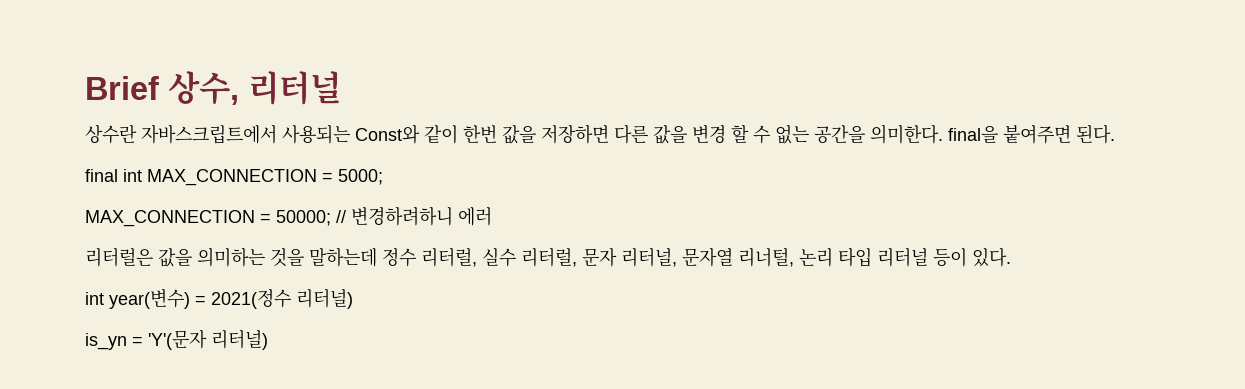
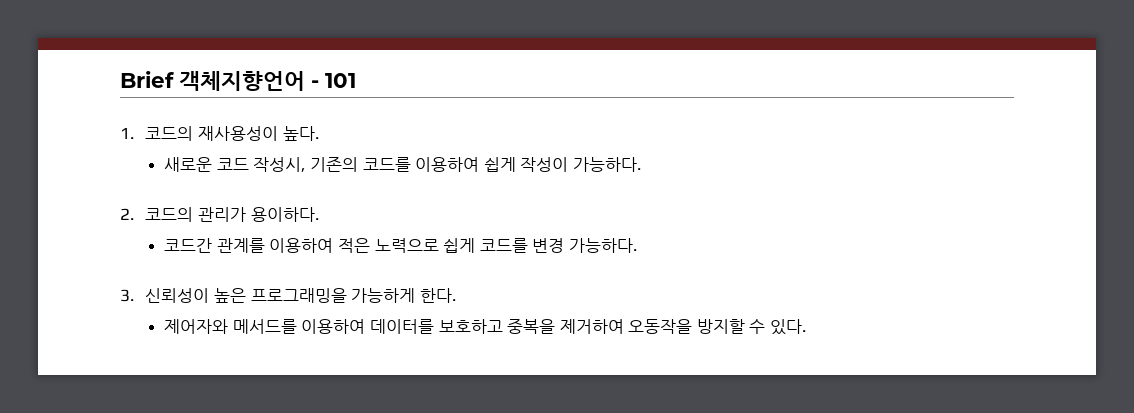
- Brief 상수, 리터널
- 상수란 자바스크립트에서 사용되는 Const와 같이 한번 값을 저장하면 다른 값을 변경 할 수 없는 공간을 의미한다. final을 붙여주면 된다.
- final int MAX_CONNECTION = 5000;
- MAX_CONNECTION = 50000; // 변경하려하니 에러
- 리터럴은 값을 의미하는 것을 말하는데 정수 리터럴, 실수 리터럴, 문자 리터널, 문자열 리너털, 논리 타입 리터널 등이 있다.
- int year(변수) = 2021(정수 리터널)
- is_yn = 'Y'(문자 리터널)
+ Brief 객체지향언어 - 101
+ 1. 코드의 재사용성이 높다.
+ 새로운 코드 작성시, 기존의 코드를 이용하여 쉽게 작성이 가능하다.
+ 2. 코드의 관리가 용이하다.
+ 코드간 관계를 이용하여 적은 노력으로 쉽게 코드를 변경 가능하다.
+ 3. 신뢰성이 높은 프로그래밍을 가능하게 한다.
+ 제어자와 메서드를 이용하여 데이터를 보호하고 중복을 제거하여 오동작을 방지할 수 있다.

